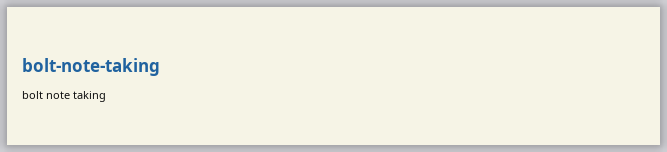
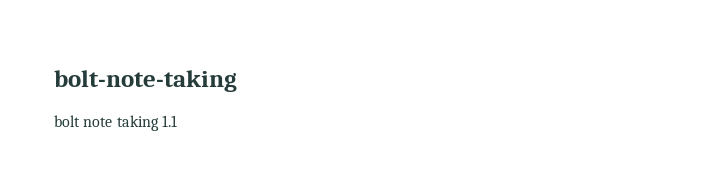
- bolt note taking
+ bolt note taking 1.1

